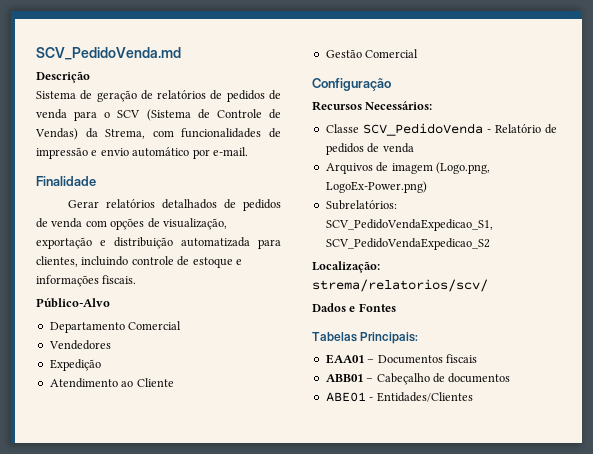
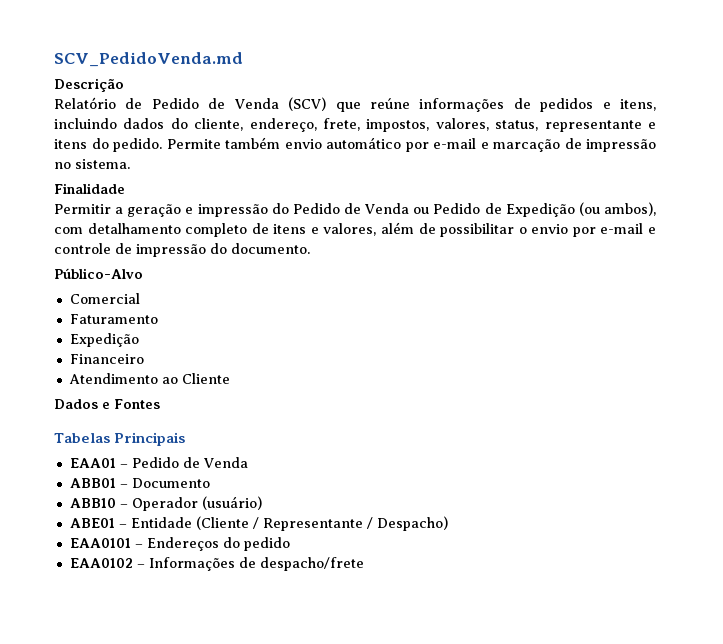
- Sistema de geração de relatórios de pedidos de venda para o SCV (Sistema de Controle de Vendas) da Strema, com funcionalidades de impressão e envio automático por e-mail.
+ Relatório de Pedido de Venda (SCV) que reúne informações de pedidos e itens, incluindo dados do cliente, endereço, frete, impostos, valores, status, representante e itens do pedido. Permite também envio automático por e-mail e marcação de impressão no sistema.
  Finalidade
- Gerar relatórios detalhados de pedidos de venda com opções de visualização, exportação e distribuição automatizada para clientes, incluindo controle de estoque e informações fiscais.
+ Permitir a geração e impressão do Pedido de Venda ou Pedido de Expedição (ou ambos), com detalhamento completo de itens e valores, além de possibilitar o envio por e-mail e controle de impressão do documento.
- Departamento Comercial
- Vendedores
+ Comercial
+ Faturamento
  Expedição
+ Financeiro
- Gestão Comercial
- Configuração
- Recursos Necessários:
- Classe SCV_PedidoVenda - Relatório de pedidos de venda
- Arquivos de imagem (Logo.png, LogoEx-Power.png)
- Subrelatórios: SCV_PedidoVendaExpedicao_S1, SCV_PedidoVendaExpedicao_S2
- Localização: strema/relatorios/scv/
- Tabelas Principais:
+ Tabelas Principais
- EAA01 – Documentos fiscais
+ EAA01 – Pedido de Venda
- ABB01 – Cabeçalho de documentos
- ABE01 - Entidades/Clientes
+ ABB01 – Documento
+ ABB10 – Operador (usuário)
+ ABE01 – Entidade (Cliente / Representante / Despacho)
+ EAA0101 – Endereços do pedido
+ EAA0102 – Informações de despacho/frete

